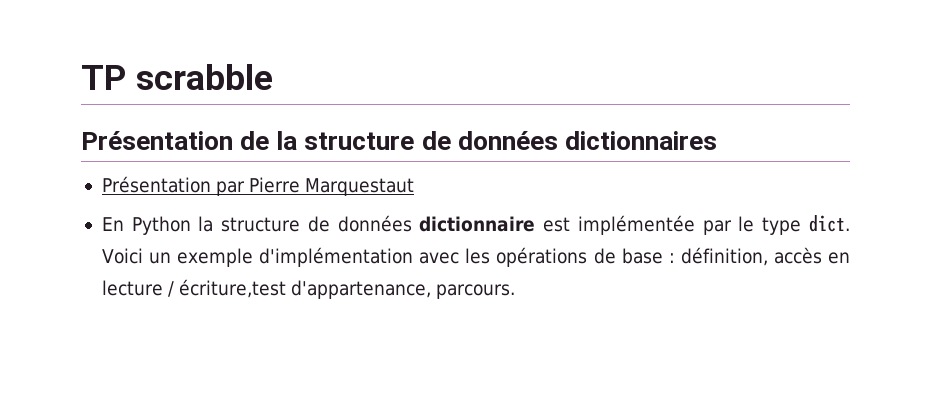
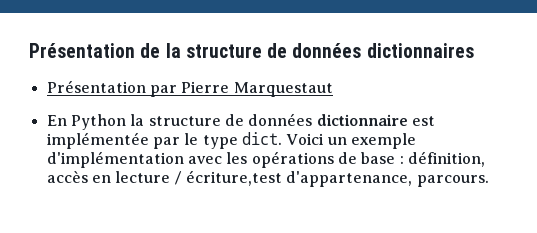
- TP scrabble

